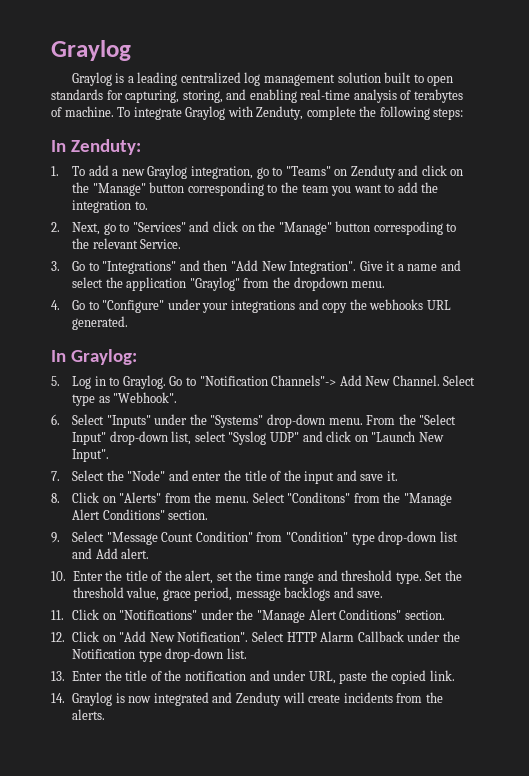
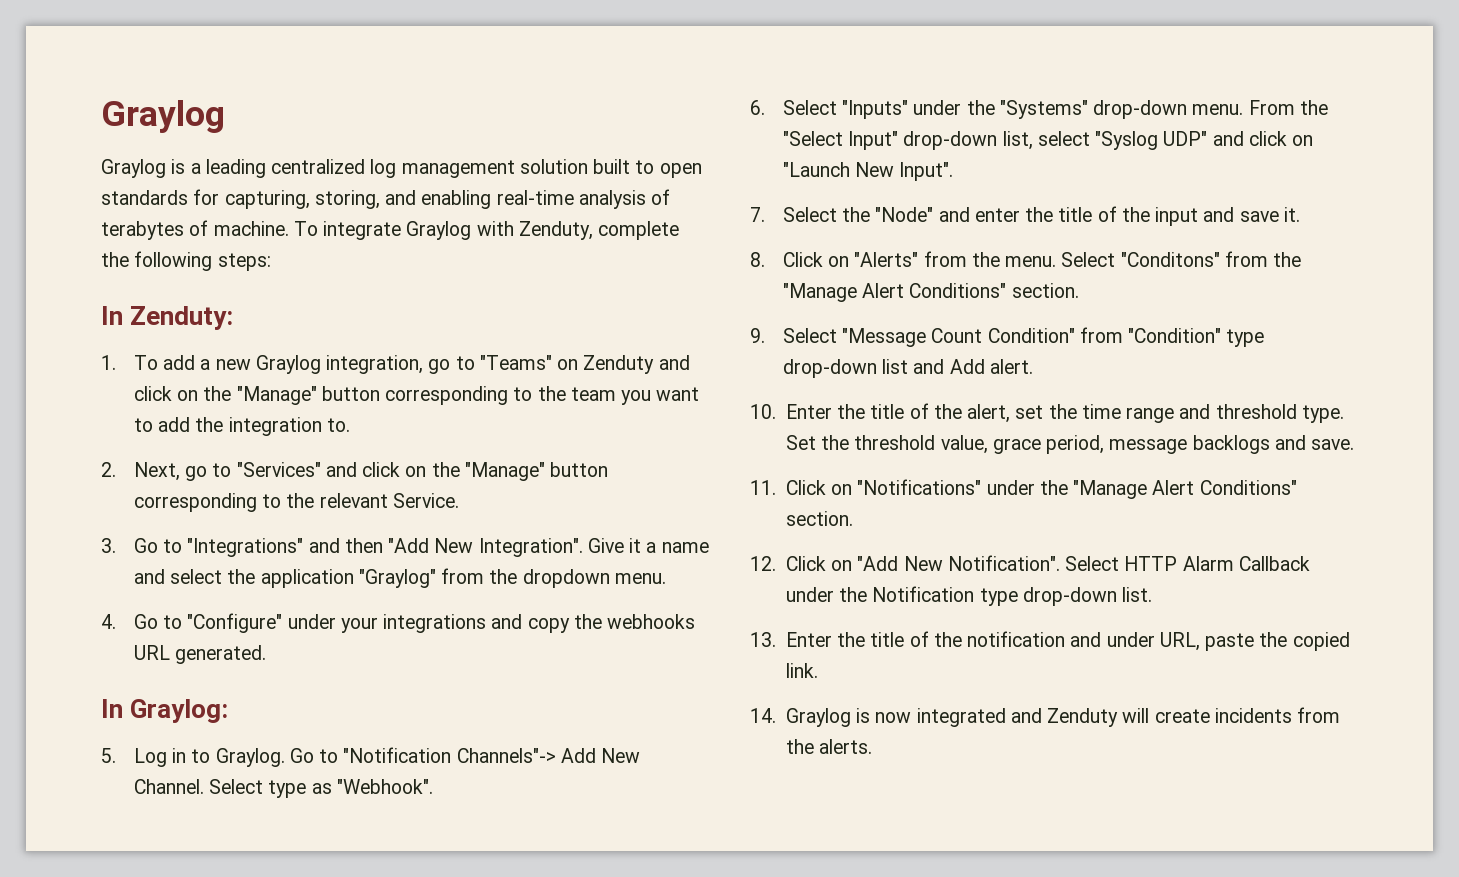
- 2. Next, go to "Services" and click on the "Manage" button correspoding to the relevant Service.
+ 2. Next, go to "Services" and click on the "Manage" button corresponding to the relevant Service.

